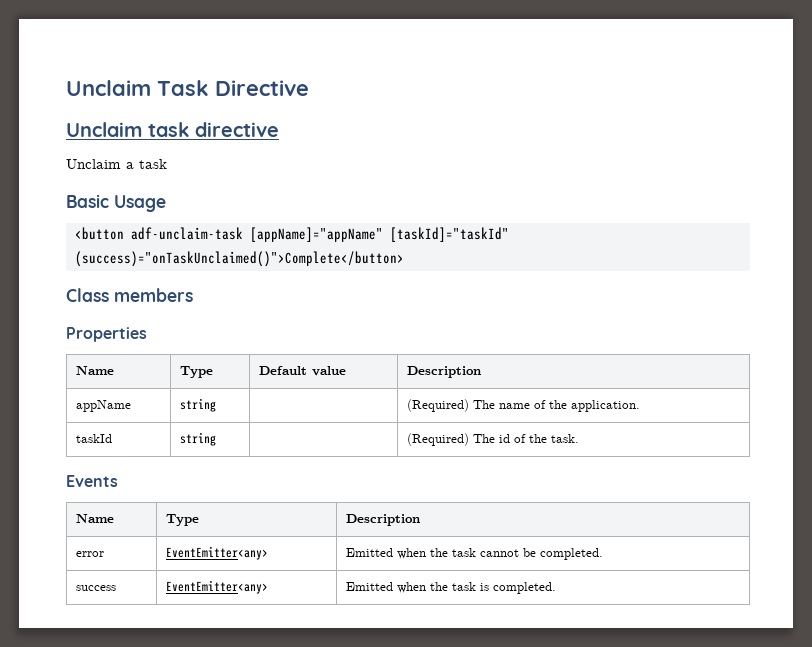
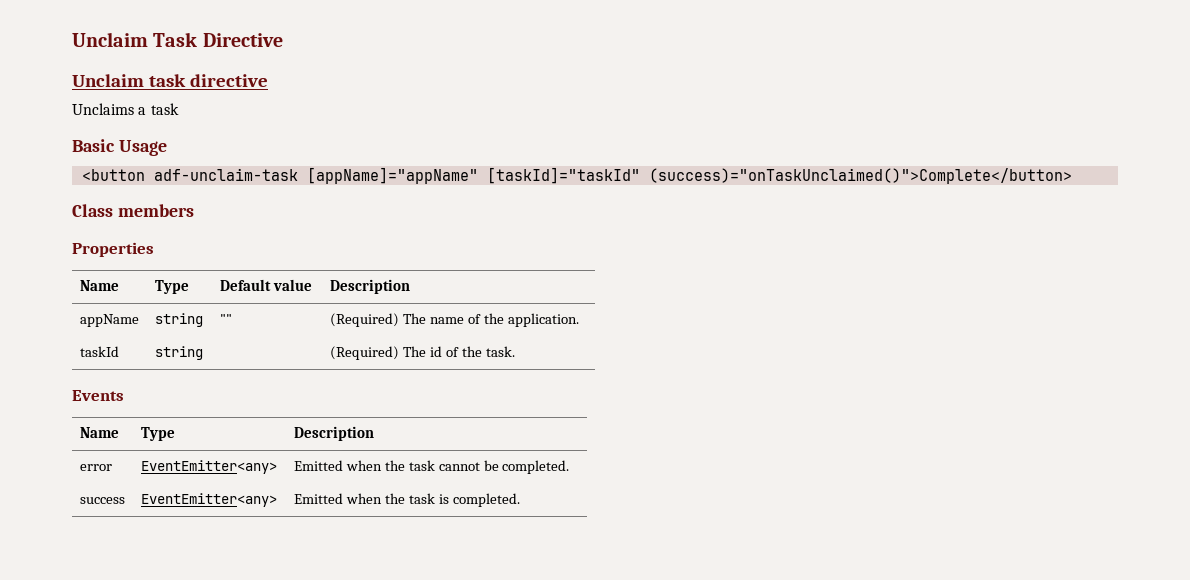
- Unclaim a task
+ Unclaims a task
- appName | string | | (Required) The name of the application.
+ appName | string | "" | (Required) The name of the application.

